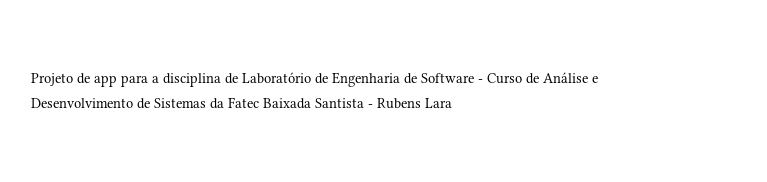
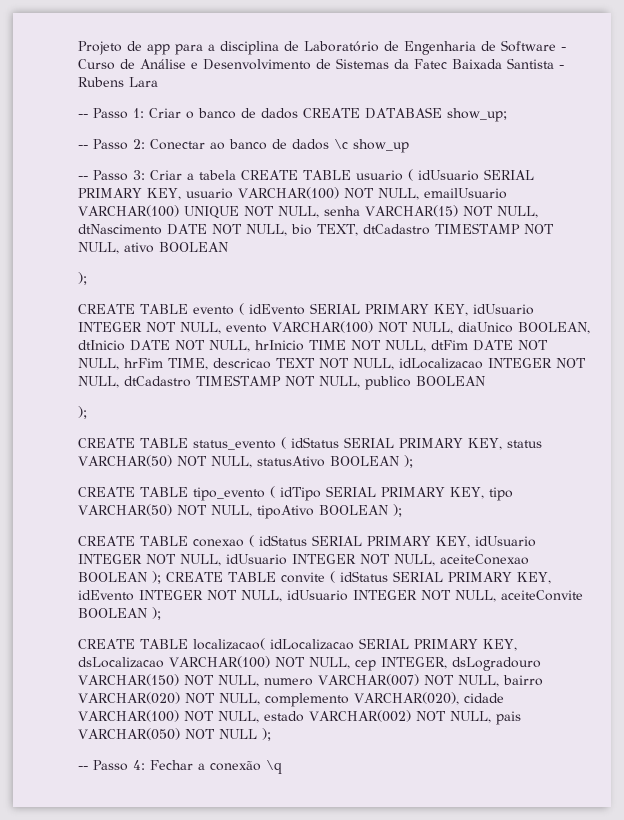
+ -- Passo 1: Criar o banco de dados CREATE DATABASE show_up;
+ -- Passo 2: Conectar ao banco de dados \c show_up
+ -- Passo 3: Criar a tabela CREATE TABLE usuario ( idUsuario SERIAL PRIMARY KEY, usuario VARCHAR(100) NOT NULL, emailUsuario VARCHAR(100) UNIQUE NOT NULL, senha VARCHAR(15) NOT NULL, dtNascimento DATE NOT NULL, bio TEXT, dtCadastro TIMESTAMP NOT NULL, ativo BOOLEAN
+ );
+ CREATE TABLE evento ( idEvento SERIAL PRIMARY KEY, idUsuario INTEGER NOT NULL, evento VARCHAR(100) NOT NULL, diaUnico BOOLEAN, dtInicio DATE NOT NULL, hrInicio TIME NOT NULL, dtFim DATE NOT NULL, hrFim TIME, descricao TEXT NOT NULL, idLocalizacao INTEGER NOT NULL, dtCadastro TIMESTAMP NOT NULL, publico BOOLEAN
+ );
+ CREATE TABLE status_evento ( idStatus SERIAL PRIMARY KEY, status VARCHAR(50) NOT NULL, statusAtivo BOOLEAN );
+ CREATE TABLE tipo_evento ( idTipo SERIAL PRIMARY KEY, tipo VARCHAR(50) NOT NULL, tipoAtivo BOOLEAN );
+ CREATE TABLE conexao ( idStatus SERIAL PRIMARY KEY, idUsuario INTEGER NOT NULL, idUsuario INTEGER NOT NULL, aceiteConexao BOOLEAN ); CREATE TABLE convite ( idStatus SERIAL PRIMARY KEY, idEvento INTEGER NOT NULL, idUsuario INTEGER NOT NULL, aceiteConvite BOOLEAN );
+ CREATE TABLE localizacao( idLocalizacao SERIAL PRIMARY KEY, dsLocalizacao VARCHAR(100) NOT NULL, cep INTEGER, dsLogradouro VARCHAR(150) NOT NULL, numero VARCHAR(007) NOT NULL, bairro VARCHAR(020) NOT NULL, complemento VARCHAR(020), cidade VARCHAR(100) NOT NULL, estado VARCHAR(002) NOT NULL, pais VARCHAR(050) NOT NULL );
+ -- Passo 4: Fechar a conexão \q

